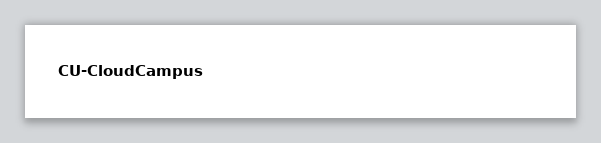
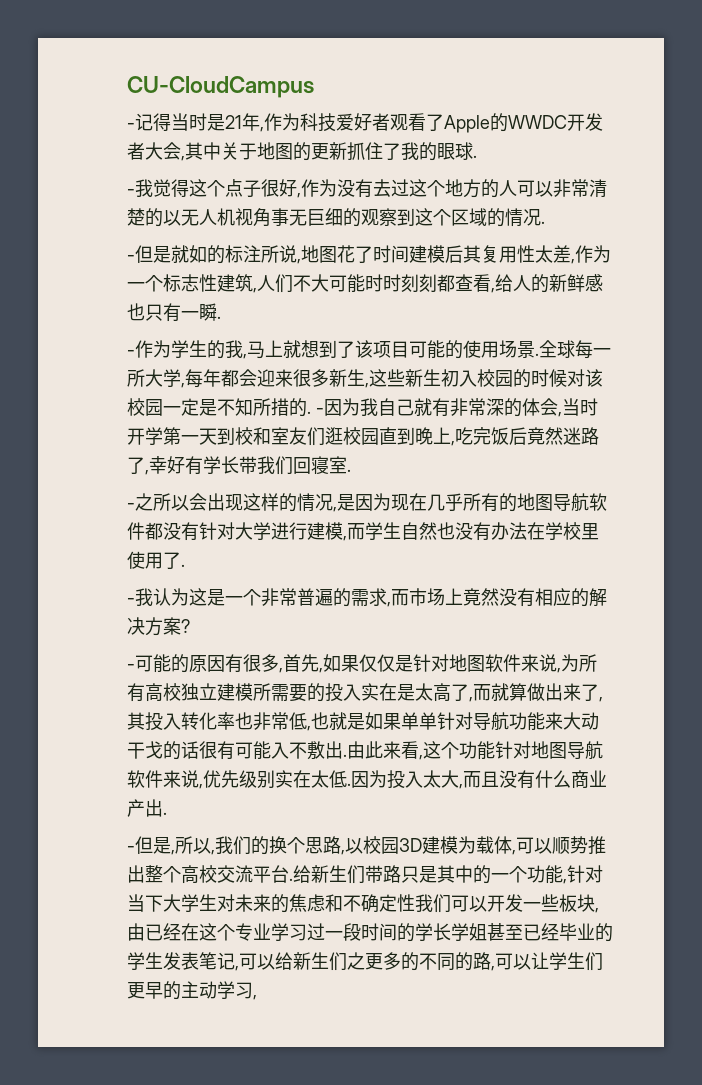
+ -记得当时是21年,作为科技爱好者观看了Apple的WWDC开发者大会,其中关于地图的更新抓住了我的眼球.
+ -我觉得这个点子很好,作为没有去过这个地方的人可以非常清楚的以无人机视角事无巨细的观察到这个区域的情况.
+ -但是就如的标注所说,地图花了时间建模后其复用性太差,作为一个标志性建筑,人们不大可能时时刻刻都查看,给人的新鲜感也只有一瞬.
+ -作为学生的我,马上就想到了该项目可能的使用场景.全球每一所大学,每年都会迎来很多新生,这些新生初入校园的时候对该校园一定是不知所措的. -因为我自己就有非常深的体会,当时开学第一天到校和室友们逛校园直到晚上,吃完饭后竟然迷路了,幸好有学长带我们回寝室.
+ -之所以会出现这样的情况,是因为现在几乎所有的地图导航软件都没有针对大学进行建模,而学生自然也没有办法在学校里使用了.
+ -我认为这是一个非常普遍的需求,而市场上竟然没有相应的解决方案?
+ -可能的原因有很多,首先,如果仅仅是针对地图软件来说,为所有高校独立建模所需要的投入实在是太高了,而就算做出来了,其投入转化率也非常低,也就是如果单单针对导航功能来大动干戈的话很有可能入不敷出.由此来看,这个功能针对地图导航软件来说,优先级别实在太低.因为投入太大,而且没有什么商业产出.
+ -但是,所以,我们的换个思路,以校园3D建模为载体,可以顺势推出整个高校交流平台.给新生们带路只是其中的一个功能,针对当下大学生对未来的焦虑和不确定性我们可以开发一些板块,由已经在这个专业学习过一段时间的学长学姐甚至已经毕业的学生发表笔记,可以给新生们之更多的不同的路,可以让学生们更早的主动学习,

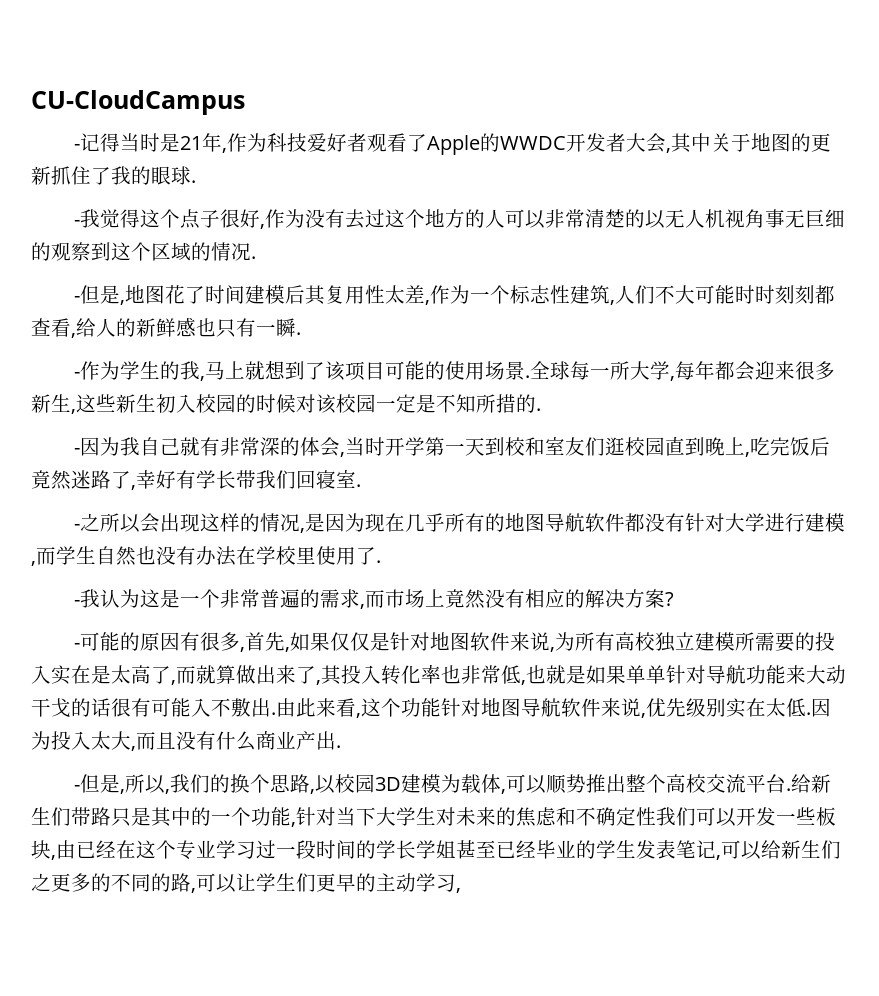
- -但是就如的标注所说,地图花了时间建模后其复用性太差,作为一个标志性建筑,人们不大可能时时刻刻都查看,给人的新鲜感也只有一瞬.
+ -但是,地图花了时间建模后其复用性太差,作为一个标志性建筑,人们不大可能时时刻刻都查看,给人的新鲜感也只有一瞬.
- 全球每一所大学,每年都会迎来很多新生,这些新生初入校园的时候对该校园一定是不知所措的. -因为我自己就有非常深的体会,当时开学第一天到校和室友们逛校园直到晚上,吃完饭后竟然迷路了,幸好有学长带我们回寝室.
+ 全球每一所大学,每年都会迎来很多新生,这些新生初入校园的时候对该校园一定是不知所措的.
+ -因为我自己就有非常深的体会,当时开学第一天到校和室友们逛校园直到晚上,吃完饭后竟然迷路了,幸好有学长带我们回寝室.

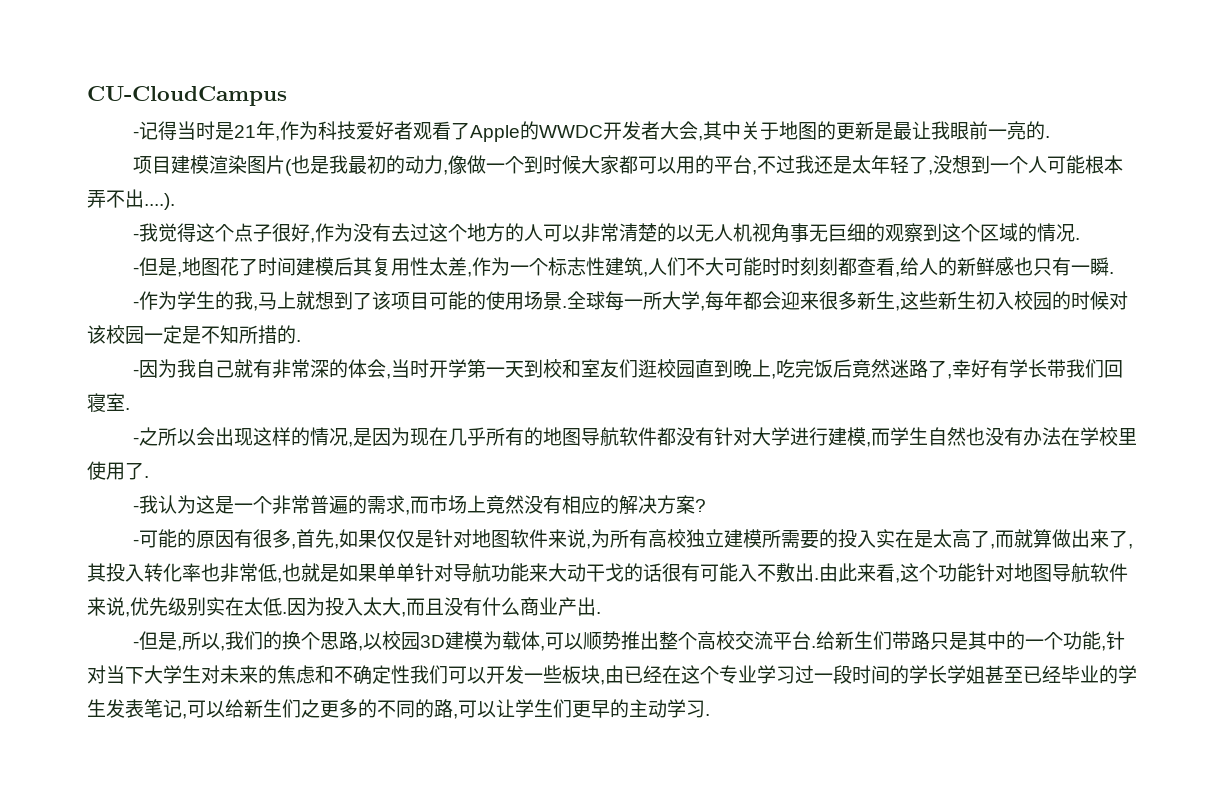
- -记得当时是21年,作为科技爱好者观看了Apple的WWDC开发者大会,其中关于地图的更新抓住了我的眼球.
+ -记得当时是21年,作为科技爱好者观看了Apple的WWDC开发者大会,其中关于地图的更新是最让我眼前一亮的.
+ 项目建模渲染图片(也是我最初的动力,像做一个到时候大家都可以用的平台,不过我还是太年轻了,没想到一个人可能根本弄不出....).
- 给新生们带路只是其中的一个功能,针对当下大学生对未来的焦虑和不确定性我们可以开发一些板块,由已经在这个专业学习过一段时间的学长学姐甚至已经毕业的学生发表笔记,可以给新生们之更多的不同的路,可以让学生们更早的主动学习,
+ 给新生们带路只是其中的一个功能,针对当下大学生对未来的焦虑和不确定性我们可以开发一些板块,由已经在这个专业学习过一段时间的学长学姐甚至已经毕业的学生发表笔记,可以给新生们之更多的不同的路,可以让学生们更早的主动学习.

